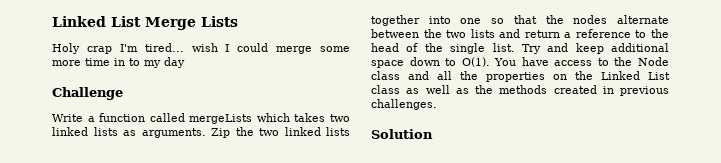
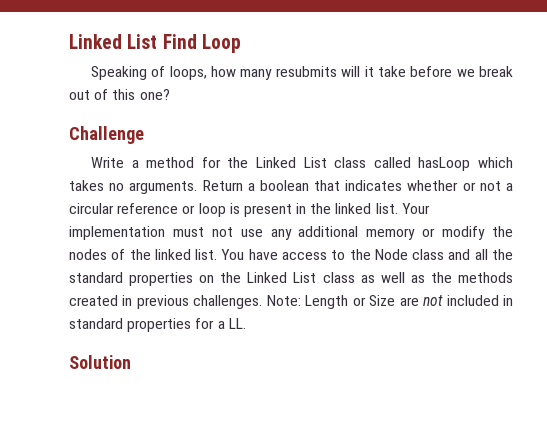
- Linked List Merge Lists
- Holy crap I'm tired... wish I could merge some more time in to my day
+ Linked List Find Loop
+ Speaking of loops, how many resubmits will it take before we break out of this one?
  Challenge
- Write a function called mergeLists which takes two linked lists as arguments. Zip the two linked lists together into one so that the nodes alternate between the two lists and return a reference to the head of the single list. Try and keep additional space down to O(1).
+ Write a method for the Linked List class called hasLoop which takes no arguments. Return a boolean that indicates whether or not a circular reference or loop is present in the linked list. Your implementation must not use any additional memory or modify the nodes of the linked list.
- You have access to the Node class and all the properties on the Linked List class as well as the methods created in previous challenges.
+ You have access to the Node class and all the standard properties on the Linked List class as well as the methods created in previous challenges. Note: Length or Size are not included in standard properties for a LL.

